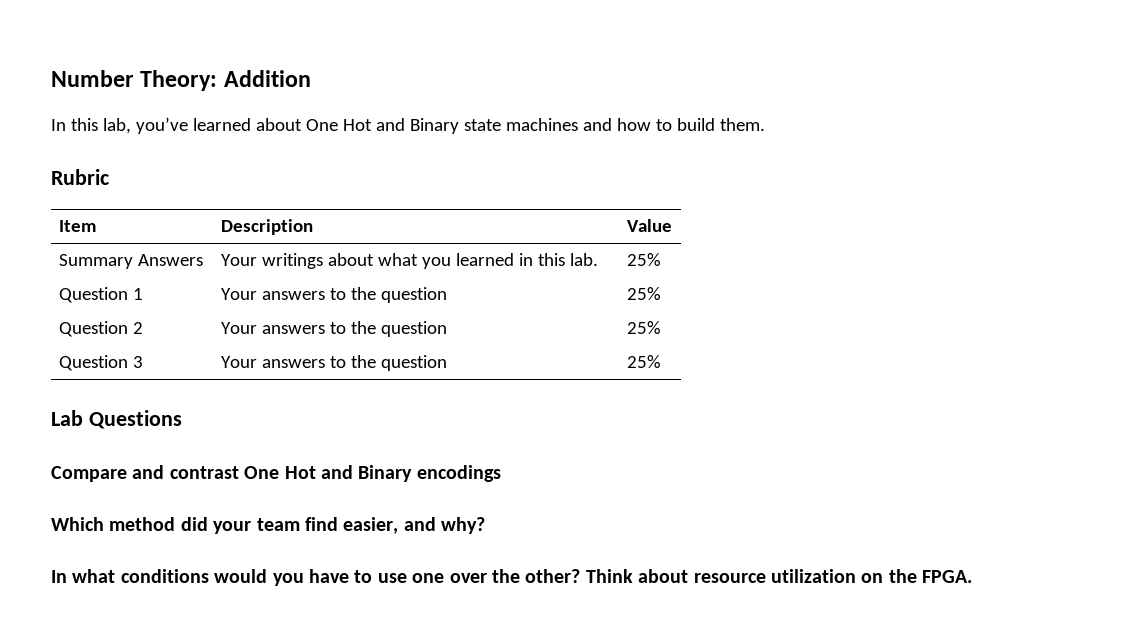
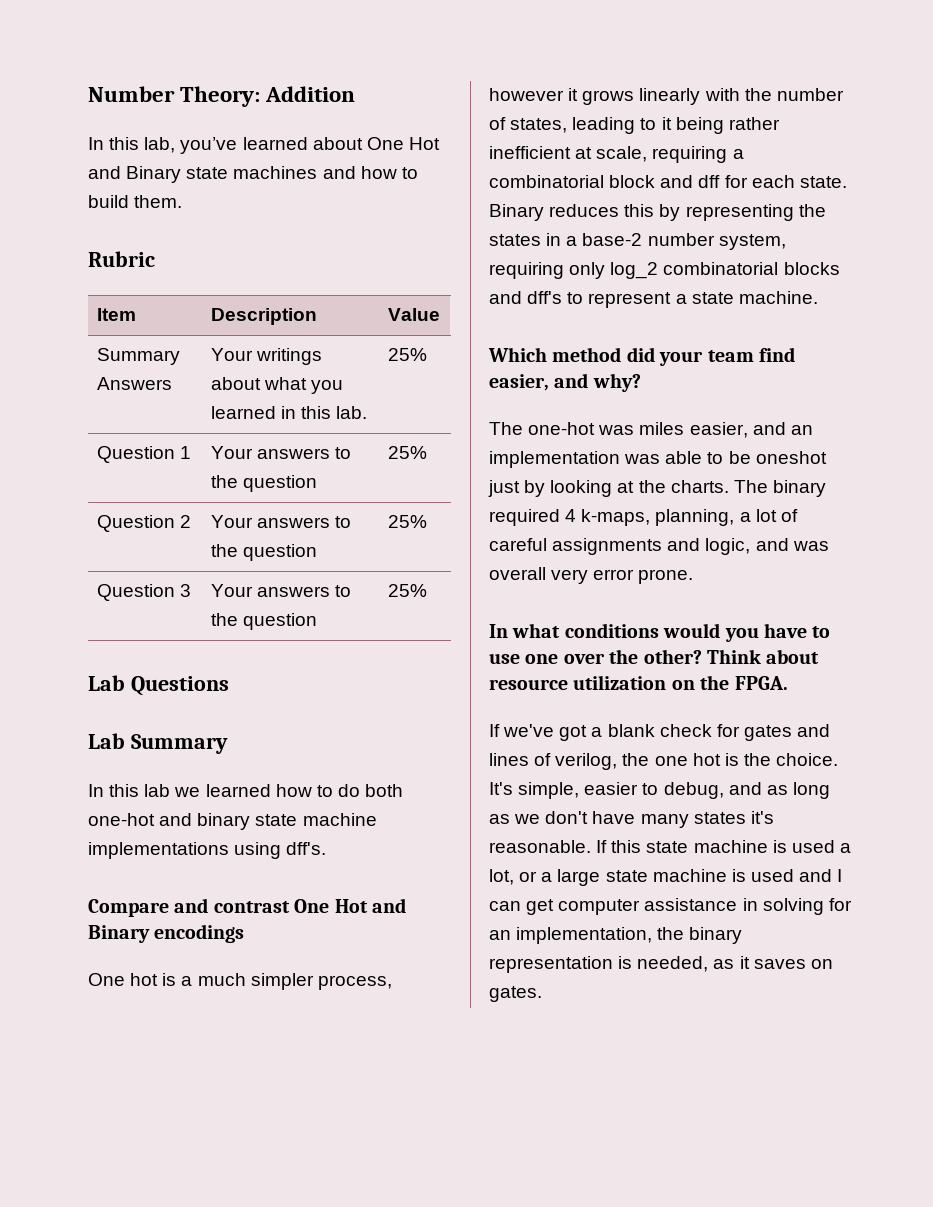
+ Lab Summary
+ In this lab we learned how to do both one-hot and binary state machine implementations using dff's.
+ One hot is a much simpler process, however it grows linearly with the number of states, leading to it being rather inefficient at scale, requiring a combinatorial block and dff for each state. Binary reduces this by representing the states in a base-2 number system, requiring only log_2 combinatorial blocks and dff's to represent a state machine.
+ The one-hot was miles easier, and an implementation was able to be oneshot just by looking at the charts. The binary required 4 k-maps, planning, a lot of careful assignments and logic, and was overall very error prone.
+ If we've got a blank check for gates and lines of verilog, the one hot is the choice. It's simple, easier to debug, and as long as we don't have many states it's reasonable. If this state machine is used a lot, or a large state machine is used and I can get computer assistance in solving for an implementation, the binary representation is needed, as it saves on gates.

